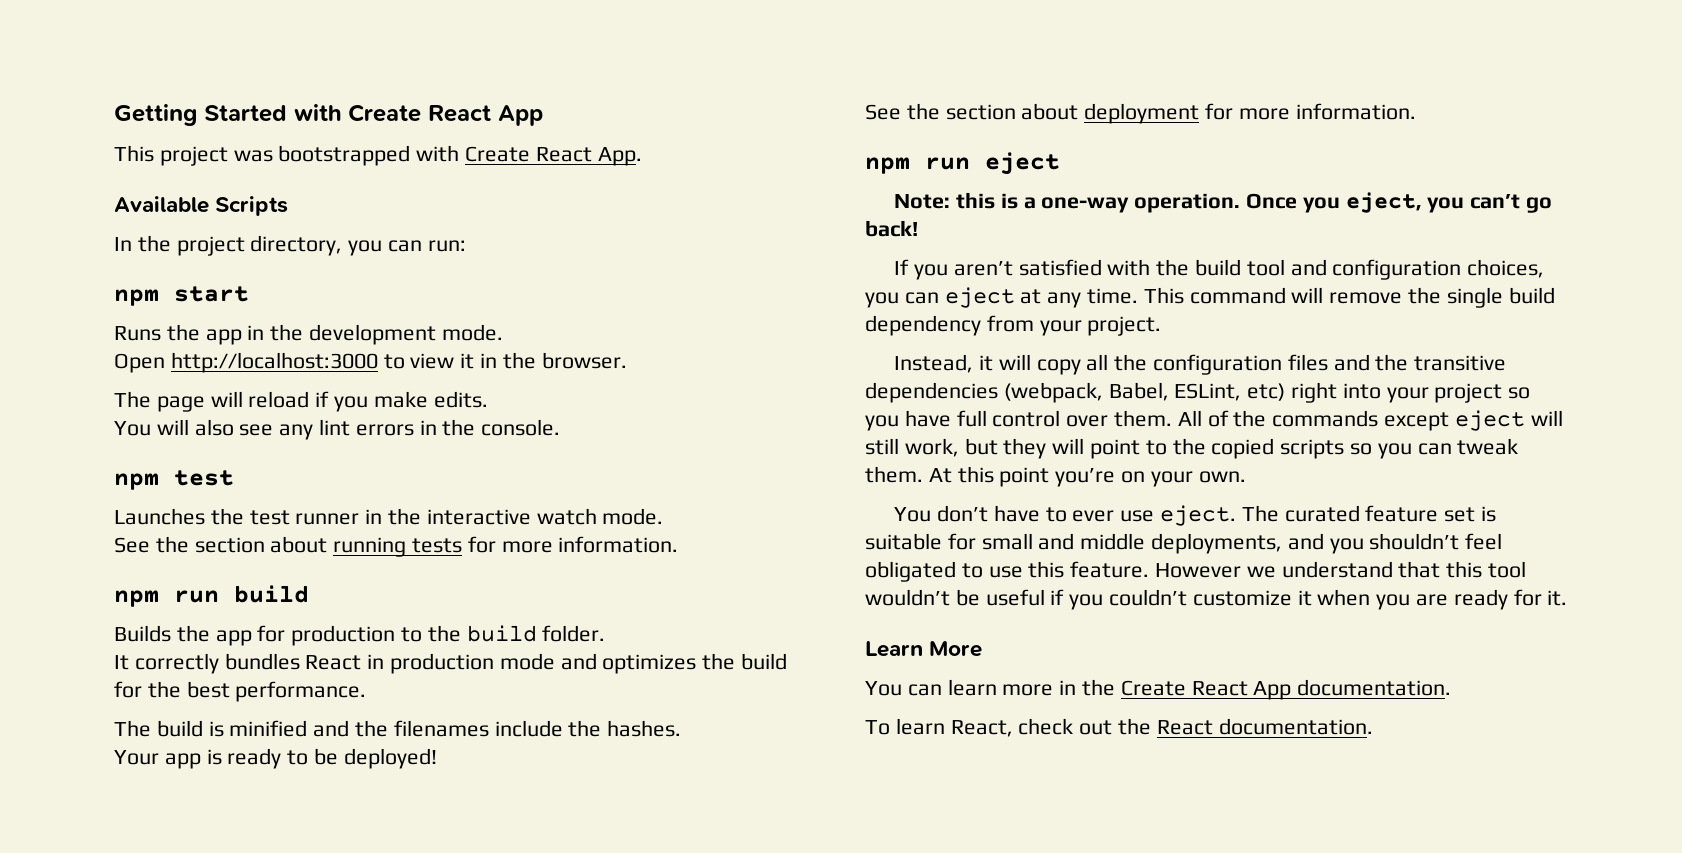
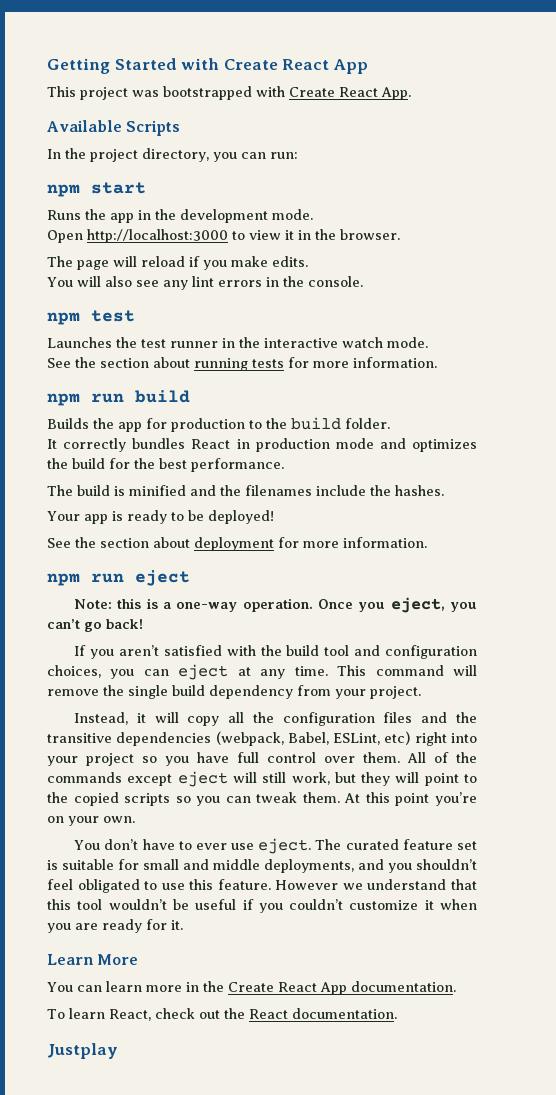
+ Justplay

